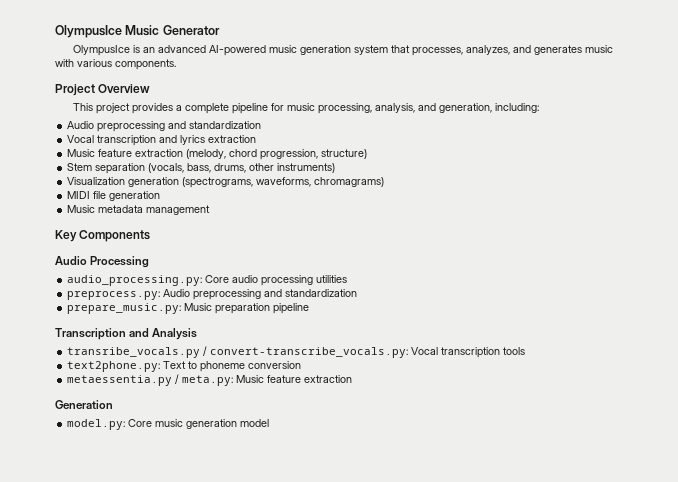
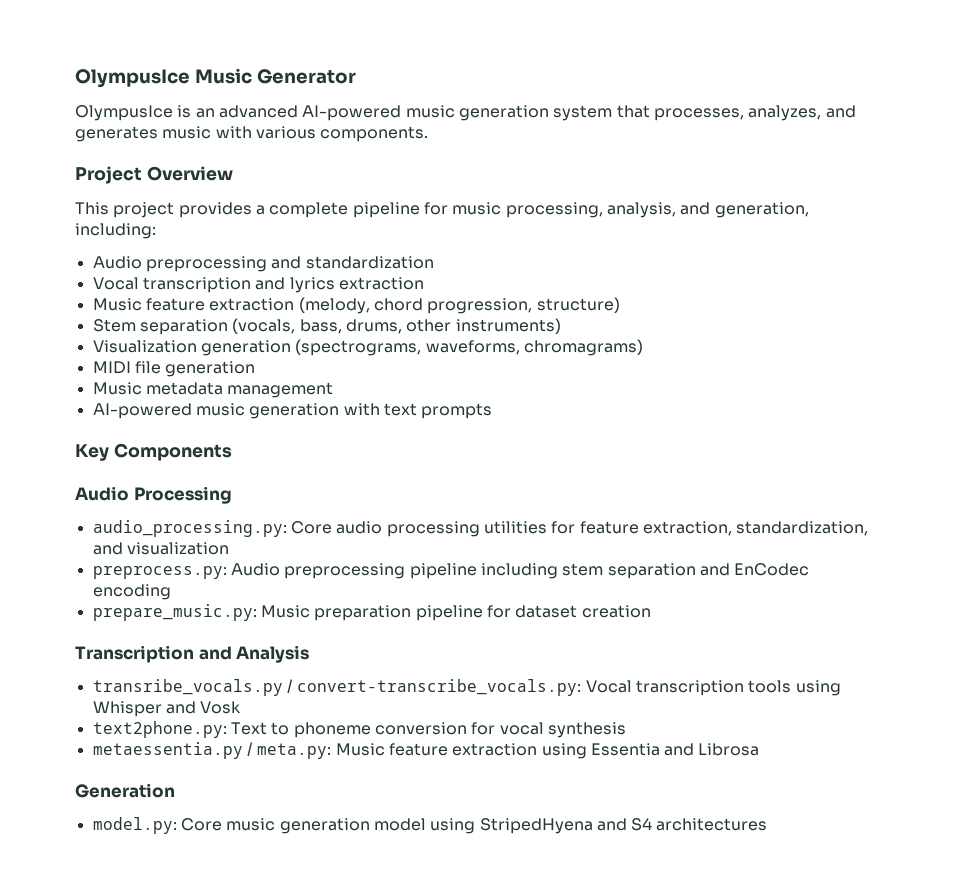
+ AI-powered music generation with text prompts
- audio_processing.py: Core audio processing utilities
- preprocess.py: Audio preprocessing and standardization
+ audio_processing.py: Core audio processing utilities for feature extraction, standardization, and visualization
+ preprocess.py: Audio preprocessing pipeline including stem separation and EnCodec encoding
- prepare_music.py: Music preparation pipeline
+ prepare_music.py: Music preparation pipeline for dataset creation
- transribe_vocals.py / convert-transcribe_vocals.py: Vocal transcription tools
+ transribe_vocals.py / convert-transcribe_vocals.py: Vocal transcription tools using Whisper and Vosk
- text2phone.py: Text to phoneme conversion
+ text2phone.py: Text to phoneme conversion for vocal synthesis
- metaessentia.py / meta.py: Music feature extraction
+ metaessentia.py / meta.py: Music feature extraction using Essentia and Librosa
- model.py: Core music generation model
+ model.py: Core music generation model using StripedHyena and S4 architectures

